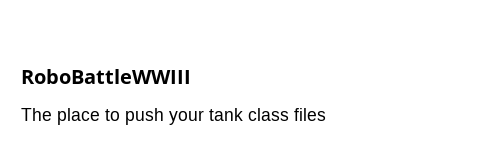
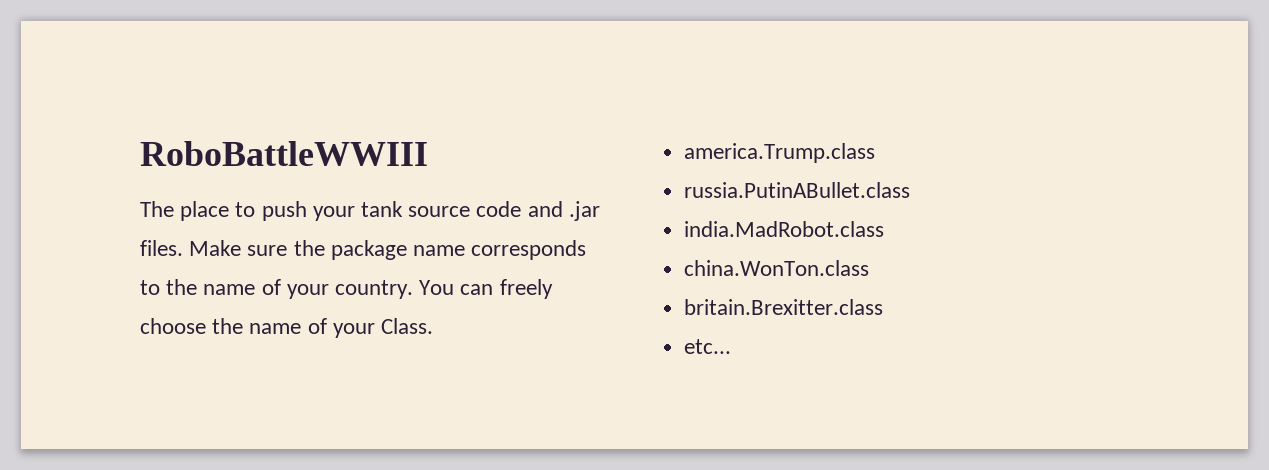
- The place to push your tank class files
+ The place to push your tank source code and .jar files. Make sure the package name corresponds to the name of your country. You can freely choose the name of your Class.
+ america.Trump.class
+ russia.PutinABullet.class
+ india.MadRobot.class
+ china.WonTon.class
+ britain.Brexitter.class
+ etc...

